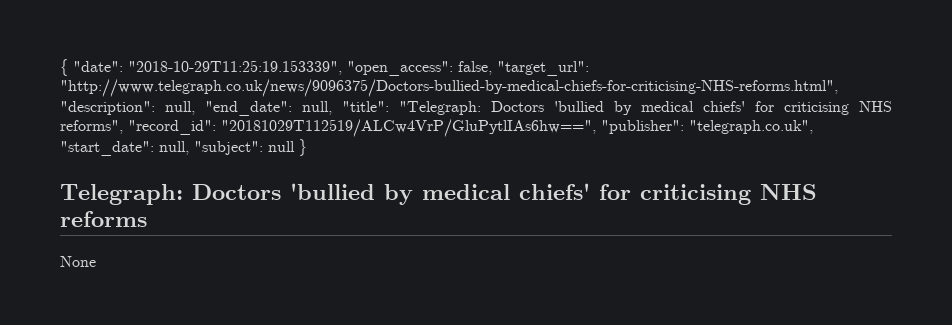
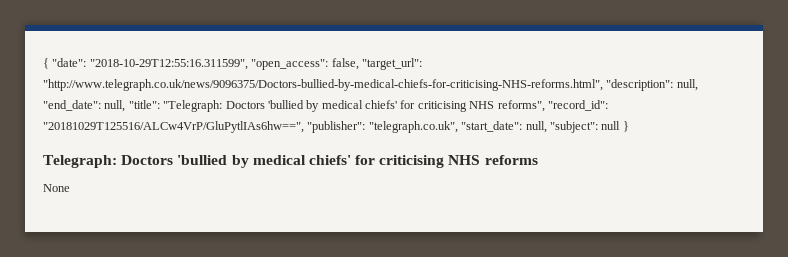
- { "date": "2018-10-29T11:25:19.153339", "open_access": false, "target_url": "http://www.telegraph.co.uk/news/9096375/Doctors-bullied-by-medical-chiefs-for-criticising-NHS-reforms.html", "description": null, "end_date": null, "title": "Telegraph: Doctors 'bullied by medical chiefs' for criticising NHS reforms", "record_id": "20181029T112519/ALCw4VrP/GluPytlIAs6hw==", "publisher": "telegraph.co.uk", "start_date": null, "subject": null }
+ { "date": "2018-10-29T12:55:16.311599", "open_access": false, "target_url": "http://www.telegraph.co.uk/news/9096375/Doctors-bullied-by-medical-chiefs-for-criticising-NHS-reforms.html", "description": null, "end_date": null, "title": "Telegraph: Doctors 'bullied by medical chiefs' for criticising NHS reforms", "record_id": "20181029T125516/ALCw4VrP/GluPytlIAs6hw==", "publisher": "telegraph.co.uk", "start_date": null, "subject": null }

